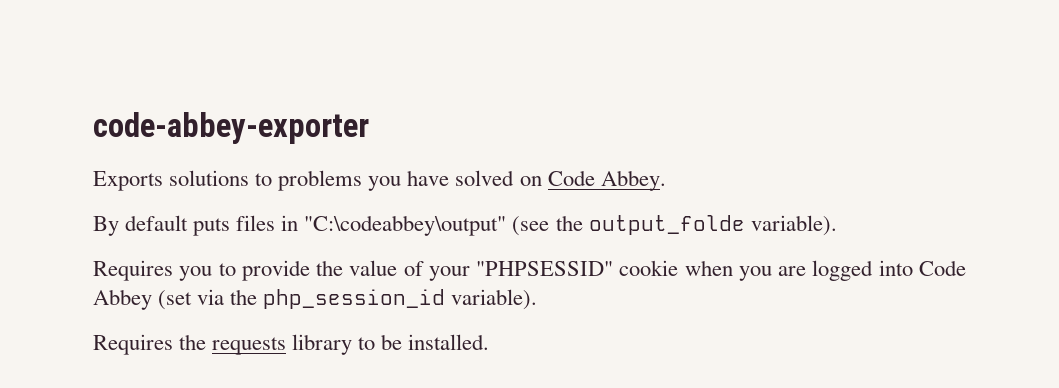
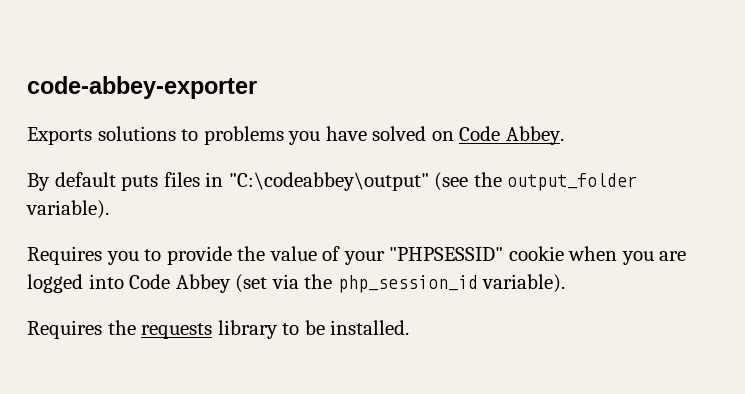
- By default puts files in "C:\codeabbey\output" (see the output_folde variable).
+ By default puts files in "C:\codeabbey\output" (see the output_folder variable).

